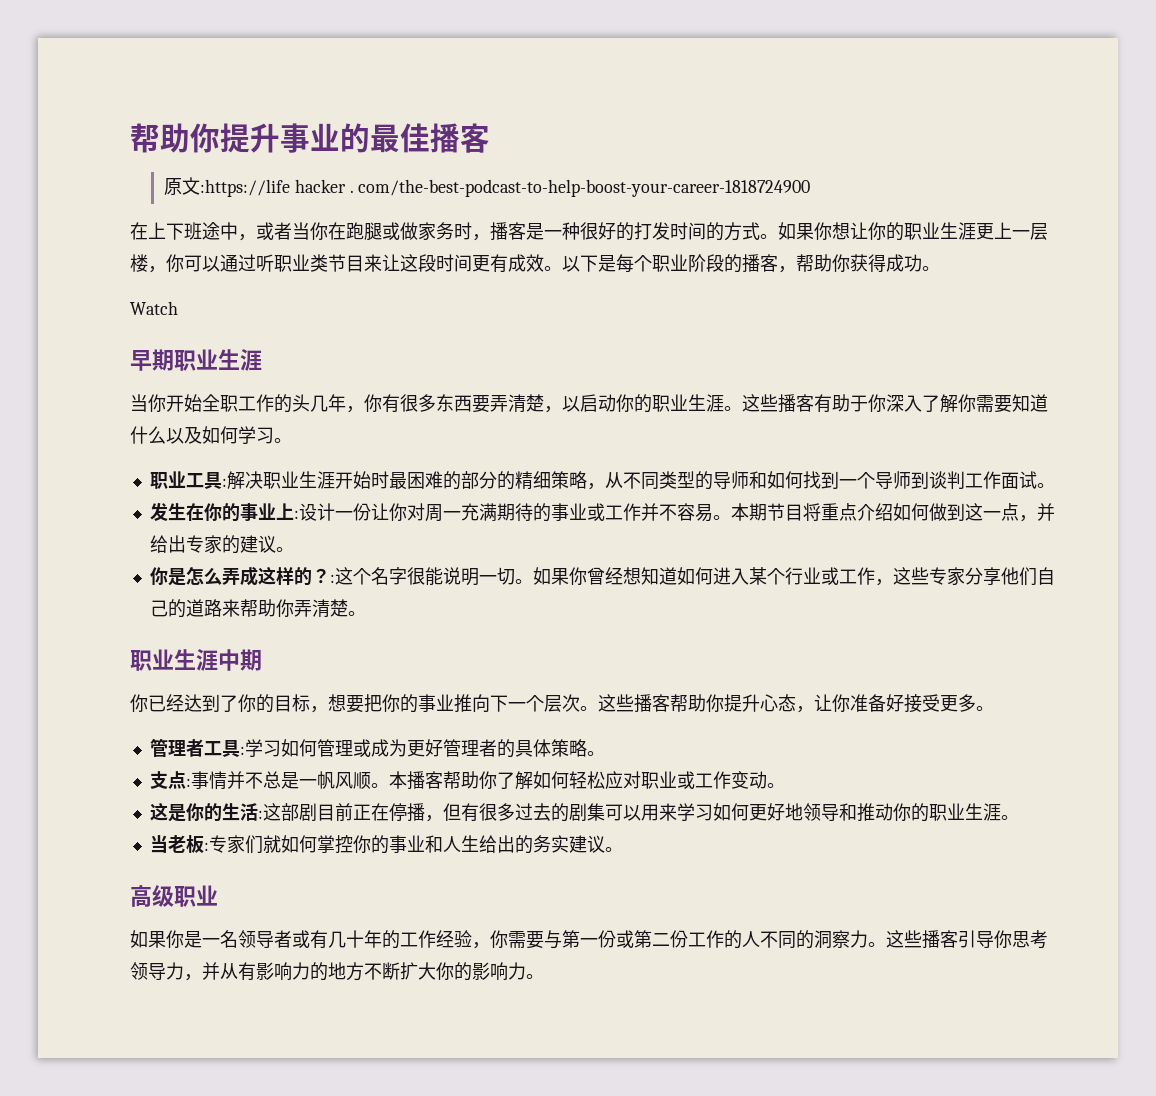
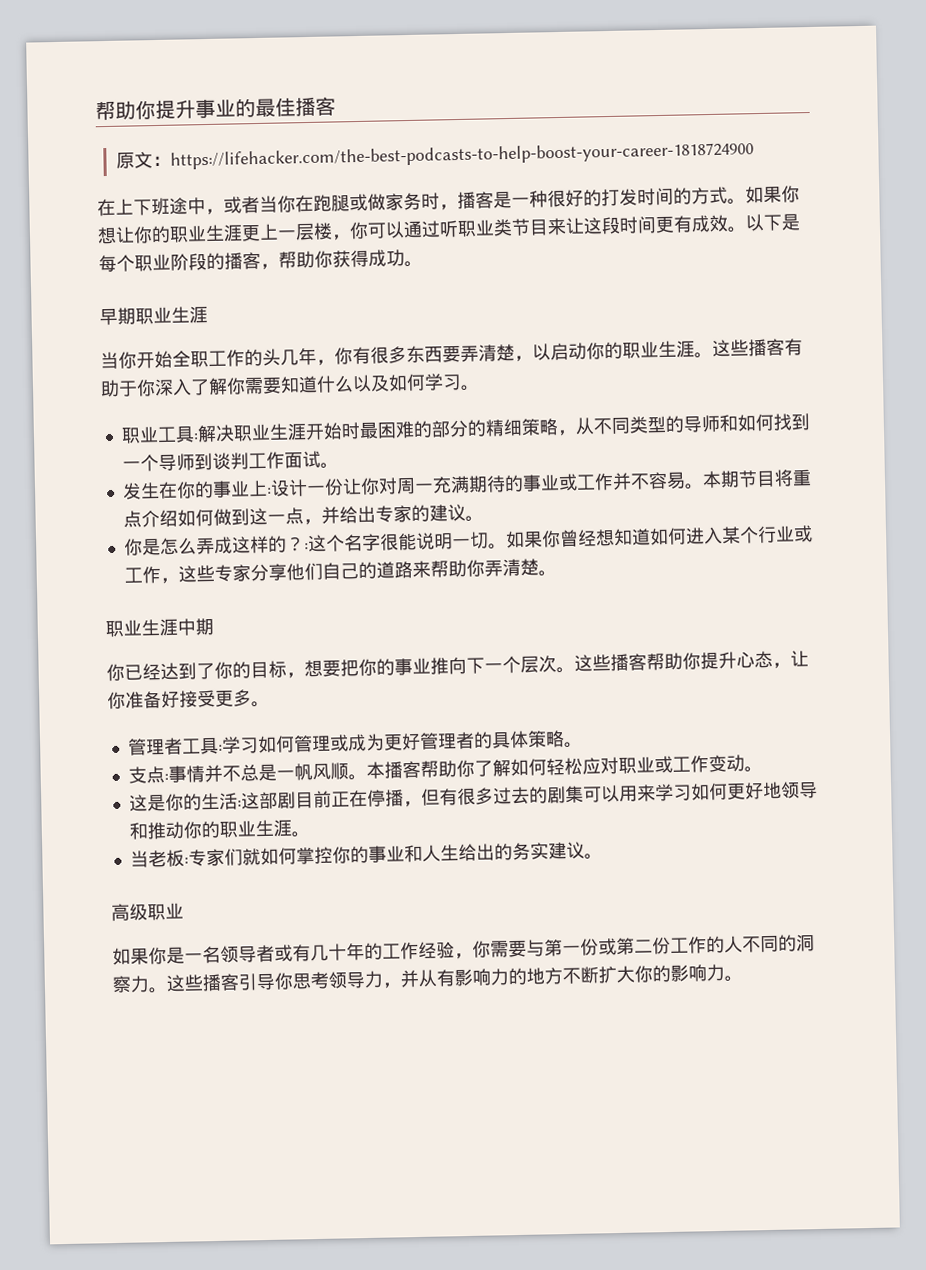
- 原文:https://life hacker . com/the-best-podcast-to-help-boost-your-career-1818724900
+ 原文：https://lifehacker.com/the-best-podcasts-to-help-boost-your-career-1818724900
- Watch

